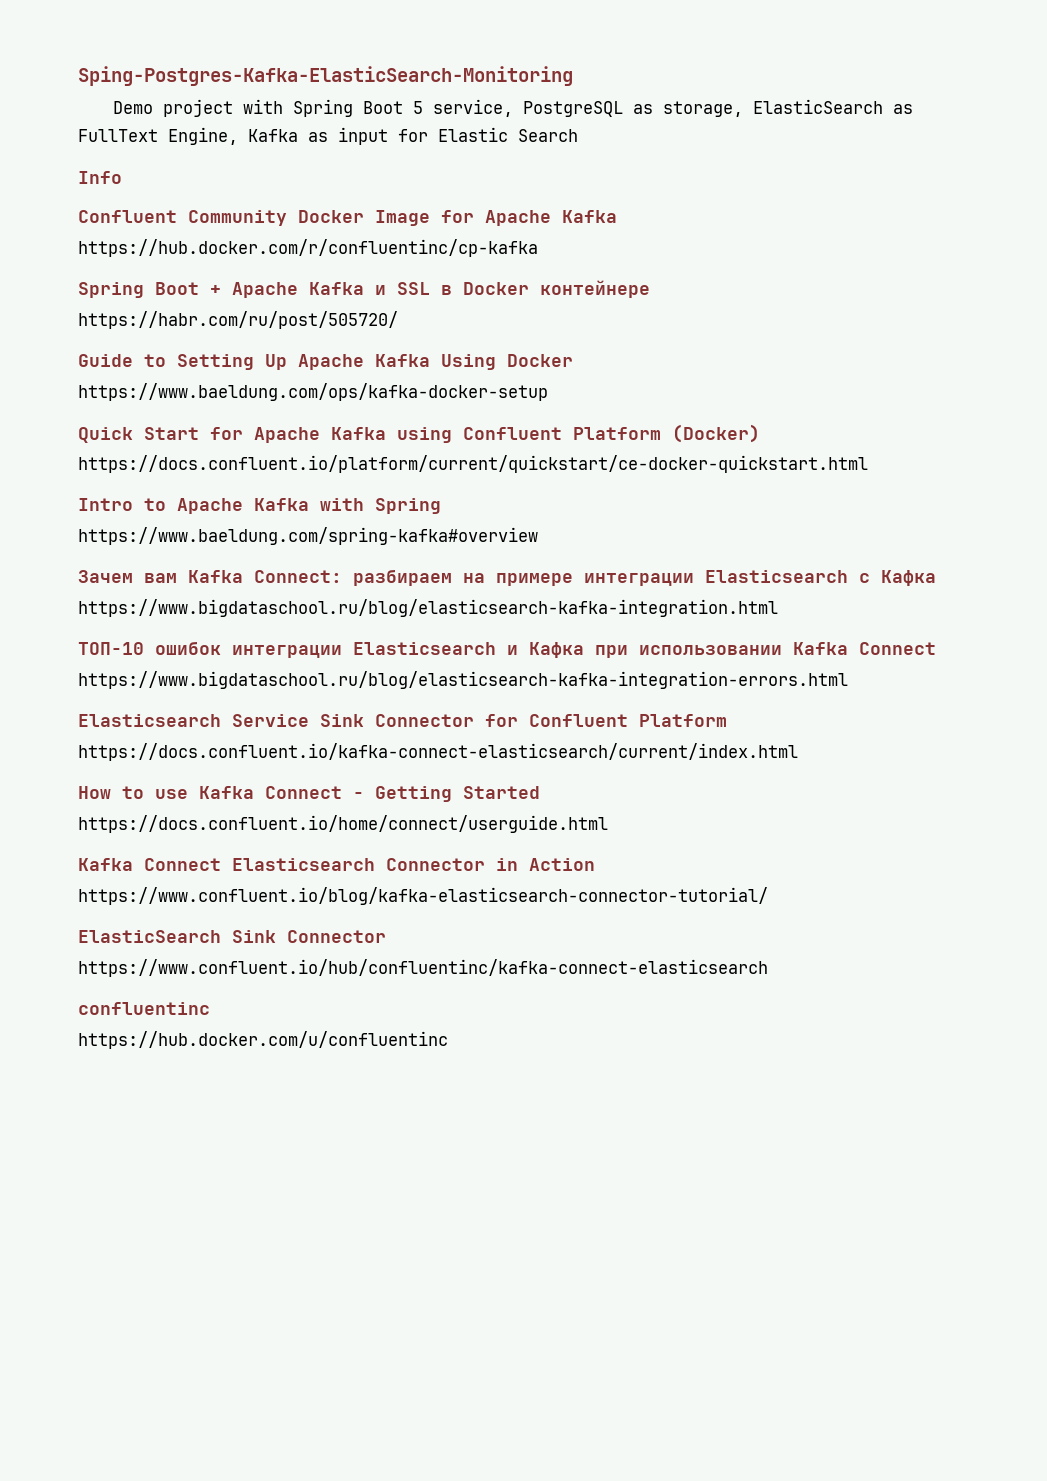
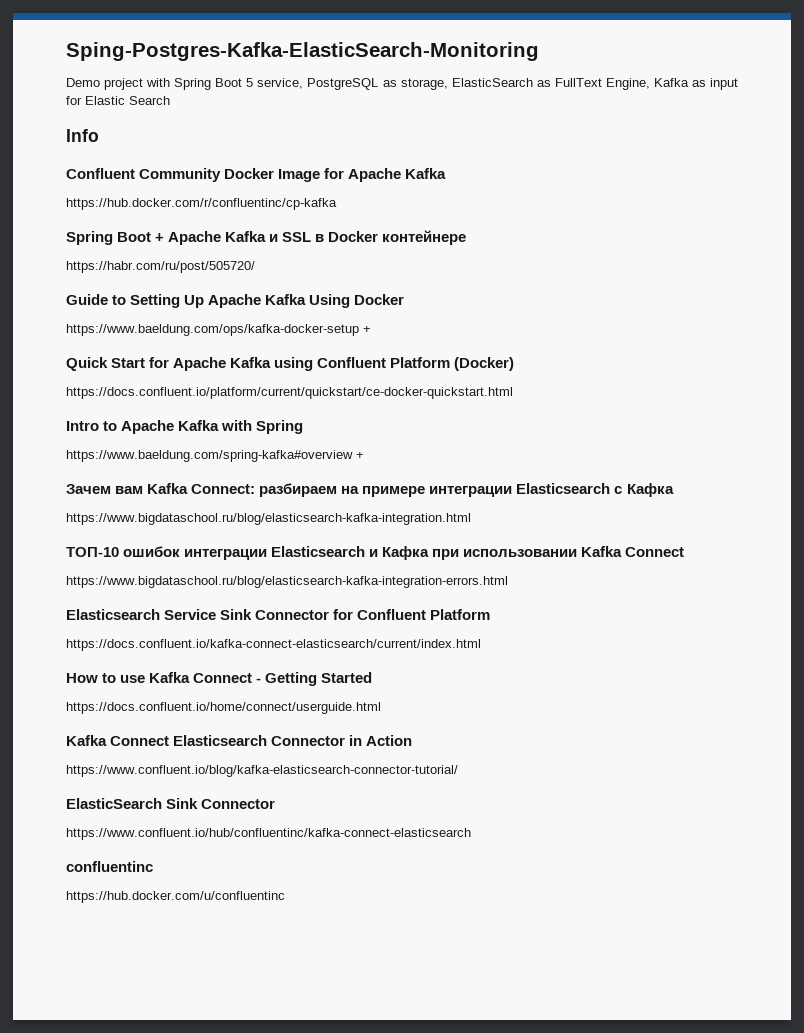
- https://www.baeldung.com/ops/kafka-docker-setup
+ https://www.baeldung.com/ops/kafka-docker-setup +
- https://www.baeldung.com/spring-kafka#overview
+ https://www.baeldung.com/spring-kafka#overview +

